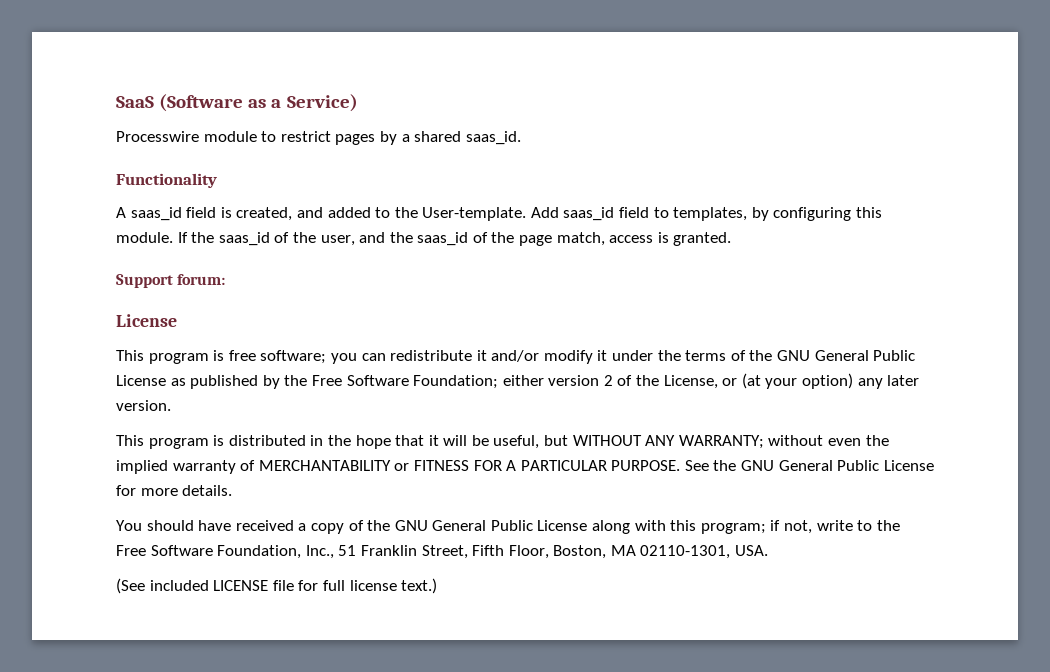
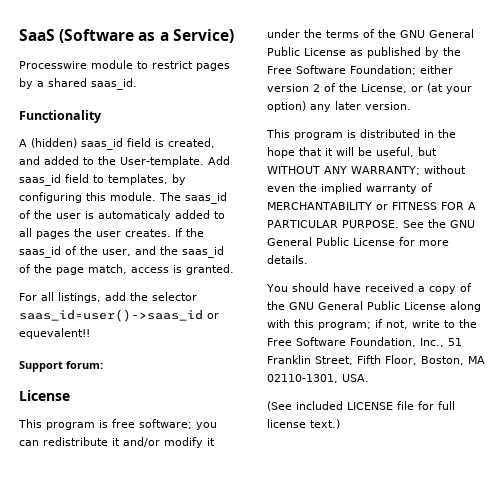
- A saas_id field is created, and added to the User-template.
+ A (hidden) saas_id field is created, and added to the User-template.
+ The saas_id of the user is automaticaly added to all pages the user creates.
+ For all listings, add the selector saas_id=user()->saas_id or equevalent!!

